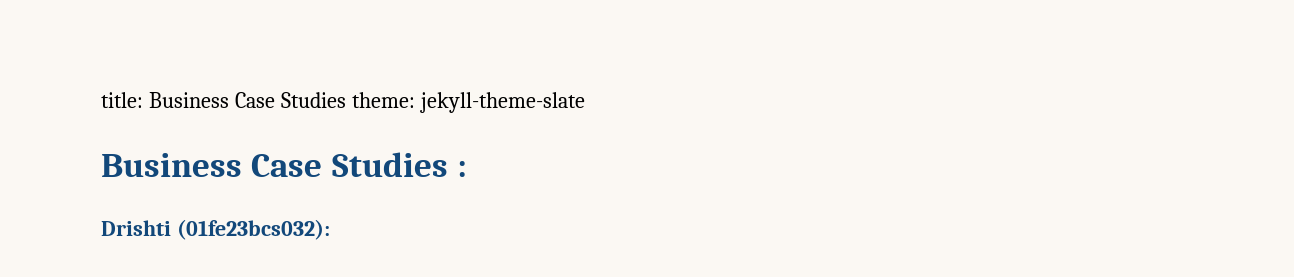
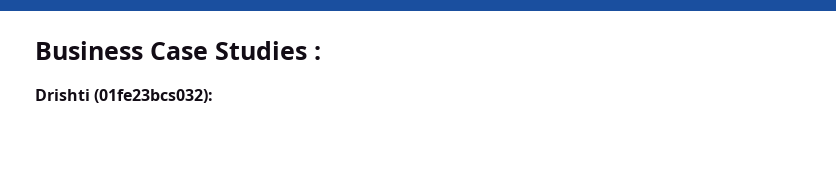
- title: Business Case Studies theme: jekyll-theme-slate

